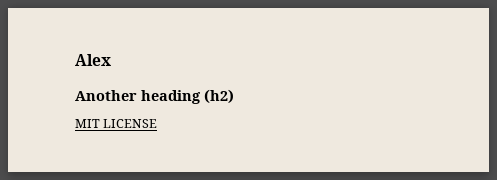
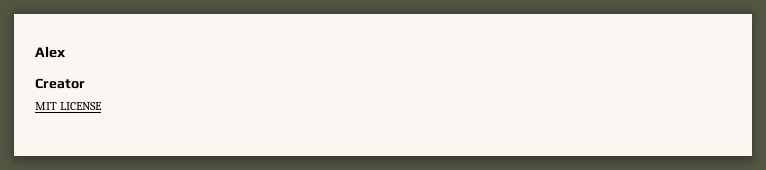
- Another heading (h2)
+ Creator

